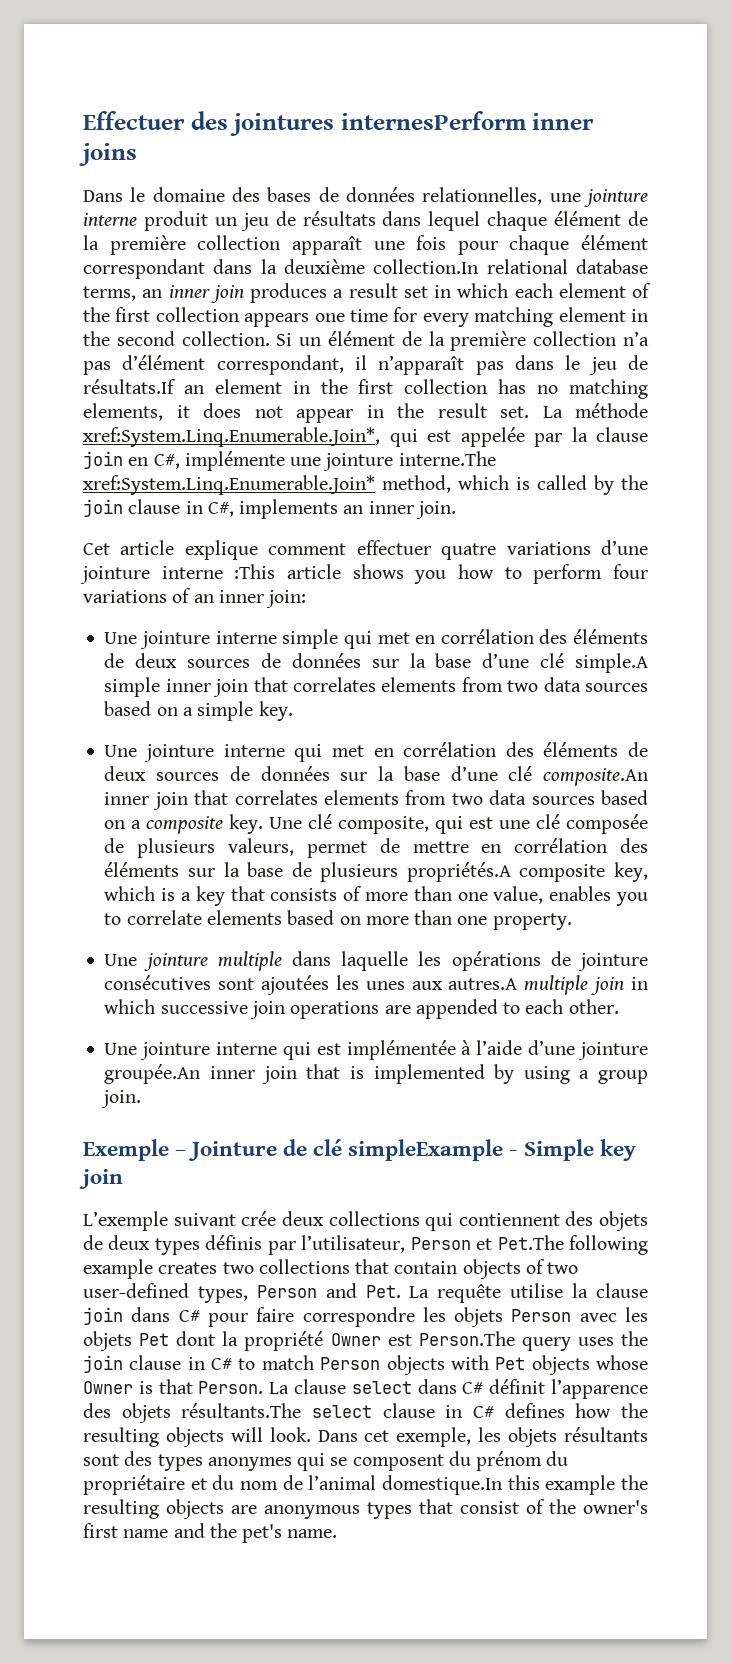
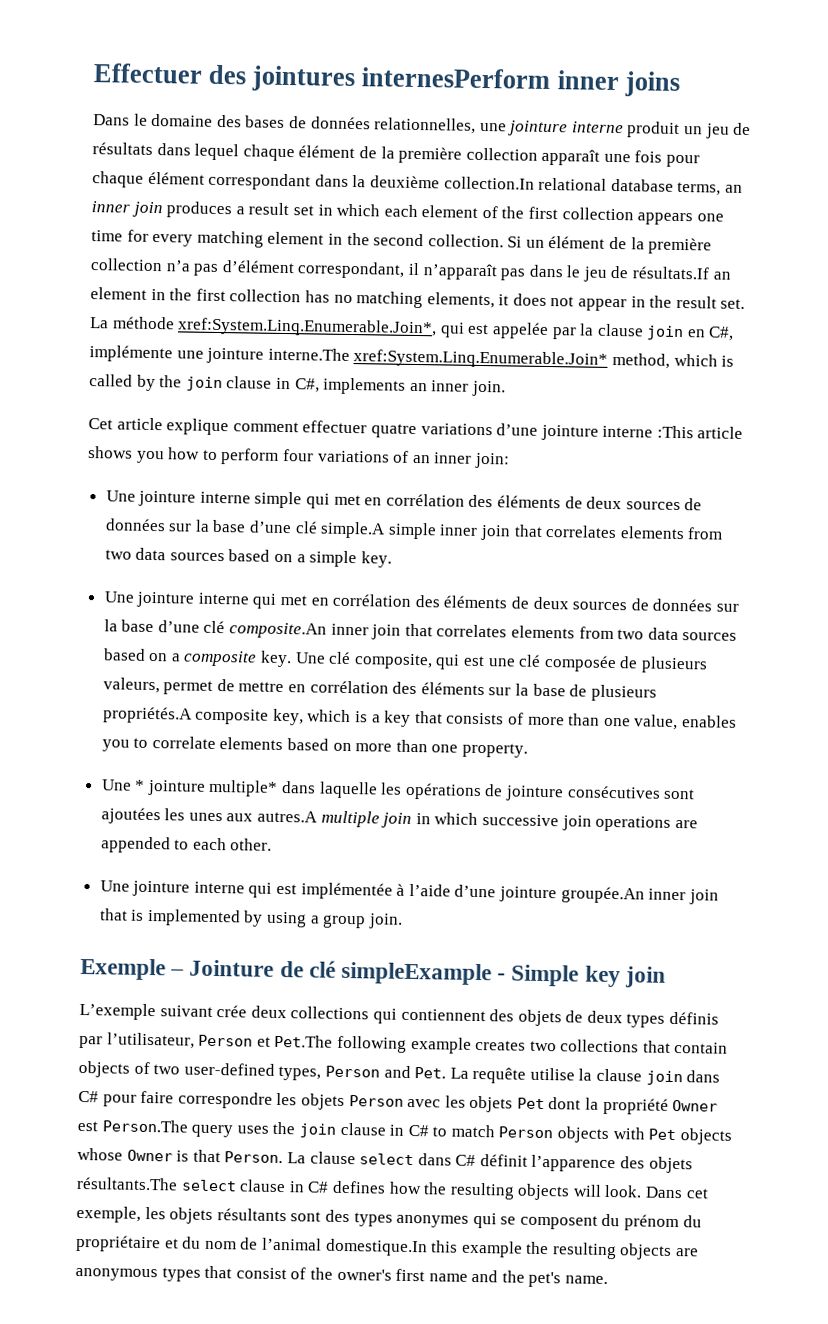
- Une jointure multiple dans laquelle les opérations de jointure consécutives sont ajoutées les unes aux autres.A multiple join in which successive join operations are appended to each other.
+ Une * jointure multiple* dans laquelle les opérations de jointure consécutives sont ajoutées les unes aux autres.A multiple join in which successive join operations are appended to each other.

